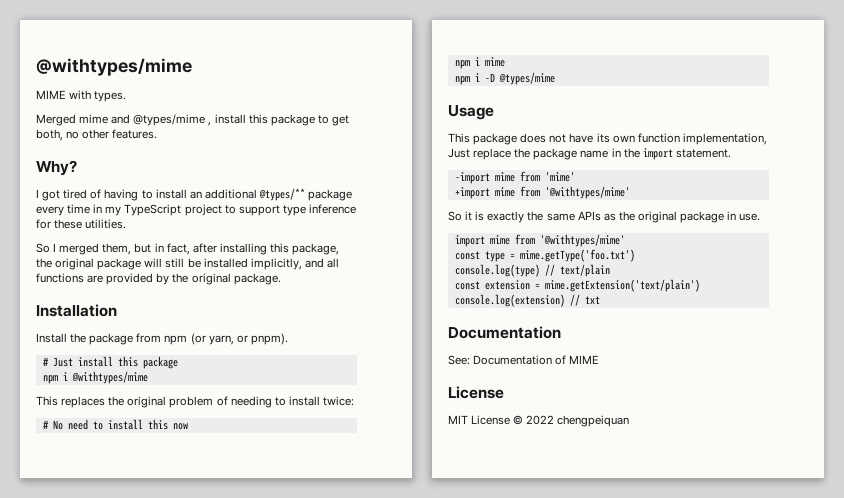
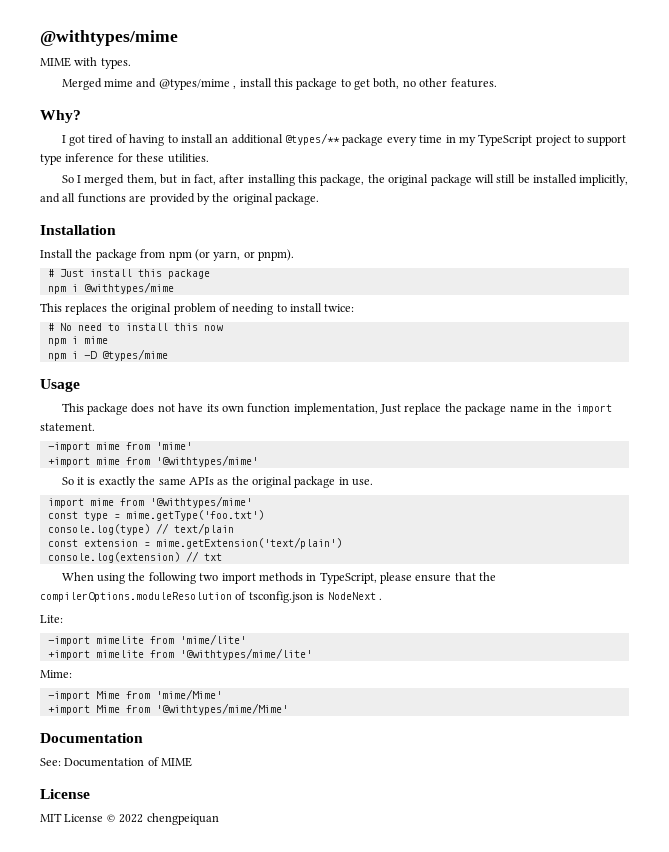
+ When using the following two import methods in TypeScript, please ensure that the compilerOptions.moduleResolution of tsconfig.json is NodeNext .
+ Lite:
+ -import mimelite from 'mime/lite'
+ +import mimelite from '@withtypes/mime/lite'
+ Mime:
+ -import Mime from 'mime/Mime'
+ +import Mime from '@withtypes/mime/Mime'

